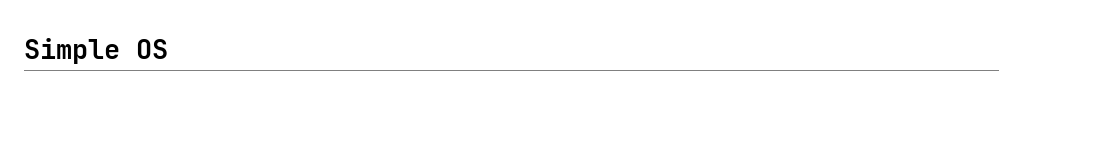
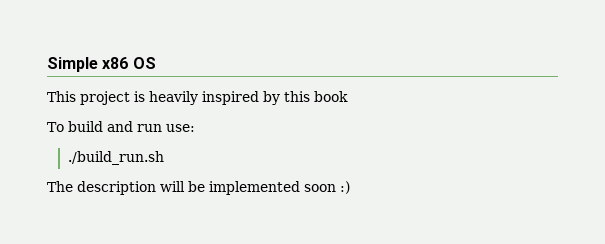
- Simple OS
+ Simple x86 OS
+ This project is heavily inspired by this book
+ To build and run use:
+ ./build_run.sh
+ The description will be implemented soon :)

